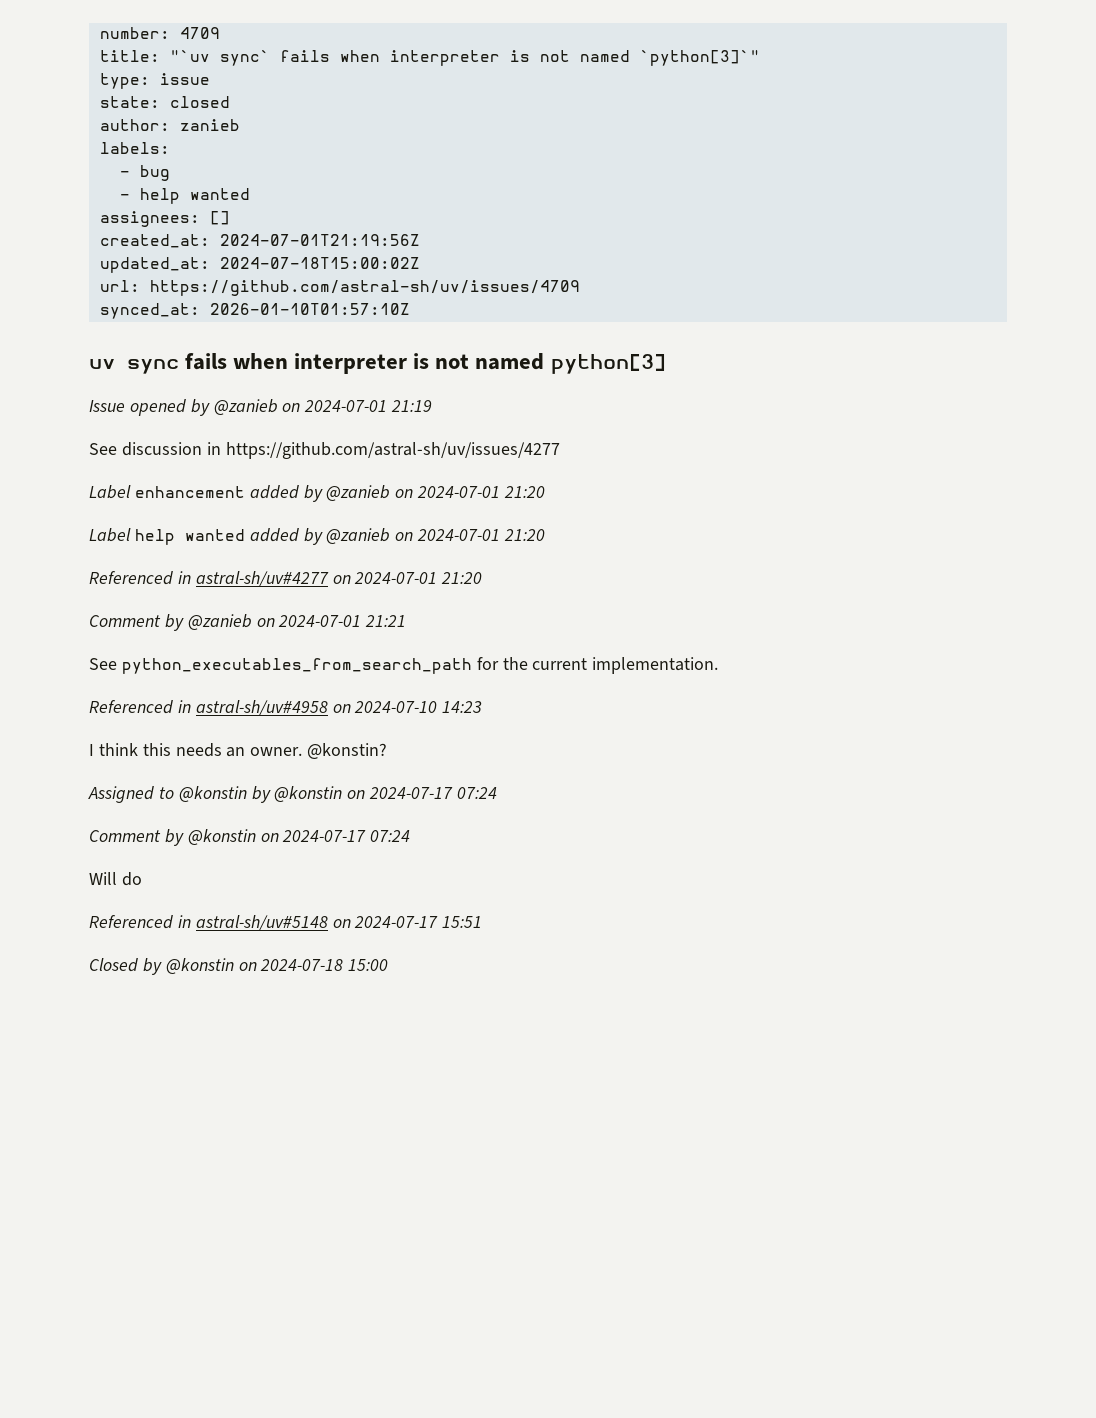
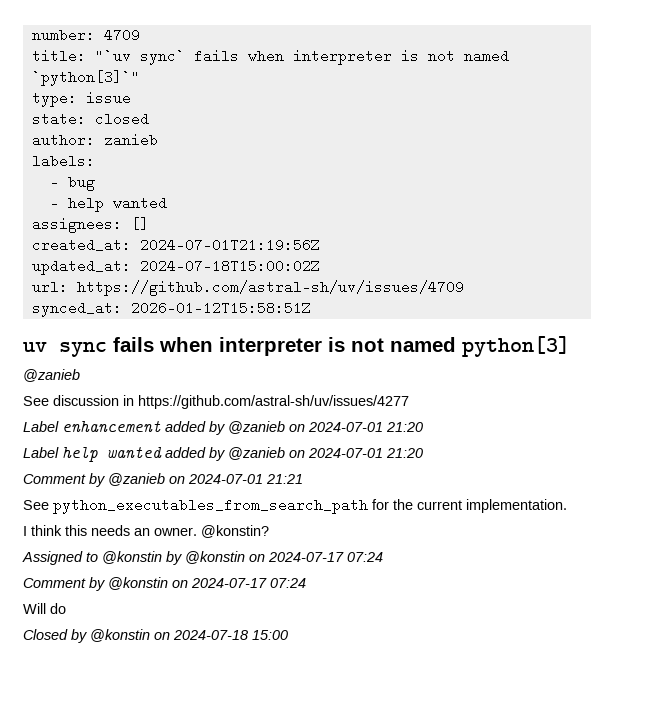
- synced_at: 2026-01-10T01:57:10Z
+ synced_at: 2026-01-12T15:58:51Z
  uv sync fails when interpreter is not named python[3]
- Issue opened by @zanieb on 2024-07-01 21:19
+ @zanieb
- Referenced in astral-sh/uv#4277 on 2024-07-01 21:20
- Referenced in astral-sh/uv#4958 on 2024-07-10 14:23
- Referenced in astral-sh/uv#5148 on 2024-07-17 15:51

